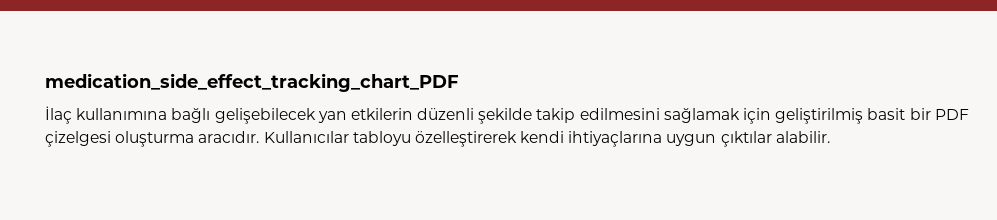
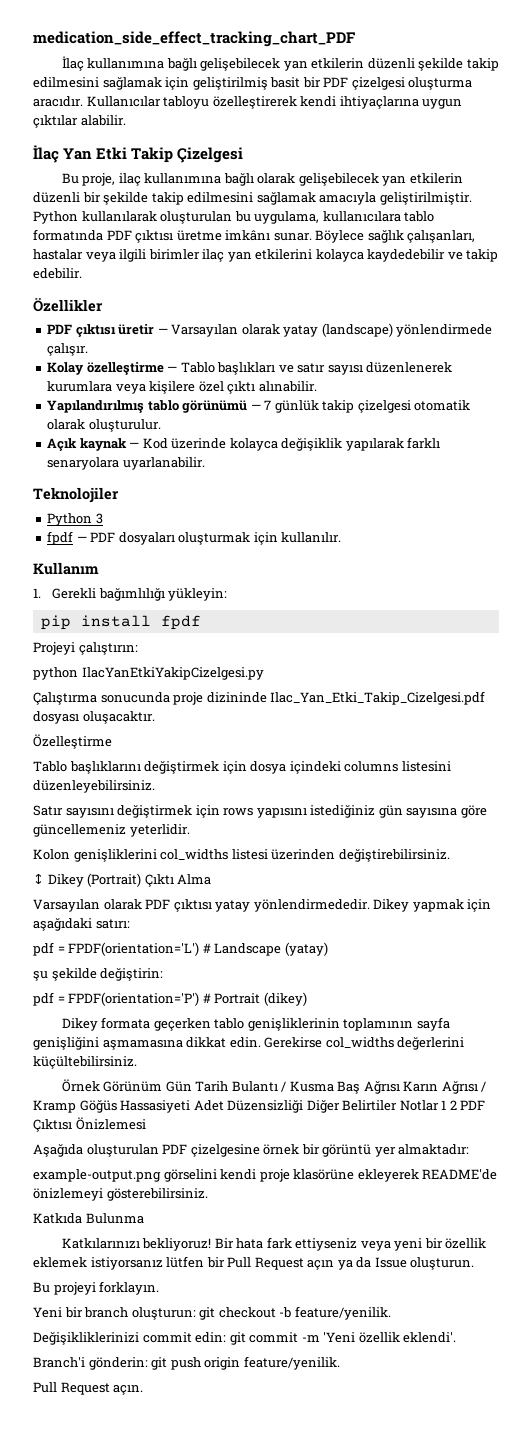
+ İlaç Yan Etki Takip Çizelgesi
+ Bu proje, ilaç kullanımına bağlı olarak gelişebilecek yan etkilerin düzenli bir şekilde takip edilmesini sağlamak amacıyla geliştirilmiştir. Python kullanılarak oluşturulan bu uygulama, kullanıcılara tablo formatında PDF çıktısı üretme imkânı sunar. Böylece sağlık çalışanları, hastalar veya ilgili birimler ilaç yan etkilerini kolayca kaydedebilir ve takip edebilir.
+ Özellikler
+ PDF çıktısı üretir — Varsayılan olarak yatay (landscape) yönlendirmede çalışır.
+ Kolay özelleştirme — Tablo başlıkları ve satır sayısı düzenlenerek kurumlara veya kişilere özel çıktı alınabilir.
+ Yapılandırılmış tablo görünümü — 7 günlük takip çizelgesi otomatik olarak oluşturulur.
+ Açık kaynak — Kod üzerinde kolayca değişiklik yapılarak farklı senaryolara uyarlanabilir.
+ Teknolojiler
+ Python 3
+ fpdf — PDF dosyaları oluşturmak için kullanılır.
+ Kullanım
+ 1. Gerekli bağımlılığı yükleyin:
+ pip install fpdf
+ Projeyi çalıştırın:
+ python IlacYanEtkiYakipCizelgesi.py
+ Çalıştırma sonucunda proje dizininde Ilac_Yan_Etki_Takip_Cizelgesi.pdf dosyası oluşacaktır.
+ Özelleştirme
+ Tablo başlıklarını değiştirmek için dosya içindeki columns listesini düzenleyebilirsiniz.
+ Satır sayısını değiştirmek için rows yapısını istediğiniz gün sayısına göre güncellemeniz yeterlidir.
+ Kolon genişliklerini col_widths listesi üzerinden değiştirebilirsiniz.
+ ↕ Dikey (Portrait) Çıktı Alma
+ Varsayılan olarak PDF çıktısı yatay yönlendirmededir. Dikey yapmak için aşağıdaki satırı:
+ pdf = FPDF(orientation='L') # Landscape (yatay)
+ şu şekilde değiştirin:
+ pdf = FPDF(orientation='P') # Portrait (dikey)
+ Dikey formata geçerken tablo genişliklerinin toplamının sayfa genişliğini aşmamasına dikkat edin. Gerekirse col_widths değerlerini küçültebilirsiniz.
+ Örnek Görünüm Gün Tarih Bulantı / Kusma Baş Ağrısı Karın Ağrısı / Kramp Göğüs Hassasiyeti Adet Düzensizliği Diğer Belirtiler Notlar 1 2 PDF Çıktısı Önizlemesi
+ Aşağıda oluşturulan PDF çizelgesine örnek bir görüntü yer almaktadır:
+ example-output.png görselini kendi proje klasörüne ekleyerek README'de önizlemeyi gösterebilirsiniz.
+ Katkıda Bulunma
+ Katkılarınızı bekliyoruz! Bir hata fark ettiyseniz veya yeni bir özellik eklemek istiyorsanız lütfen bir Pull Request açın ya da Issue oluşturun.
+ Bu projeyi forklayın.
+ Yeni bir branch oluşturun: git checkout -b feature/yenilik.
+ Değişikliklerinizi commit edin: git commit -m 'Yeni özellik eklendi'.
+ Branch'i gönderin: git push origin feature/yenilik.
+ Pull Request açın.

